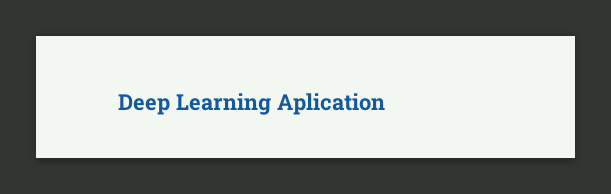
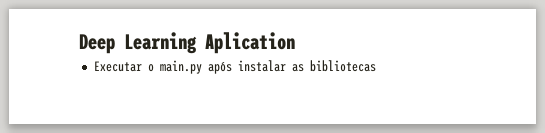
+ Executar o main.py após instalar as bibliotecas

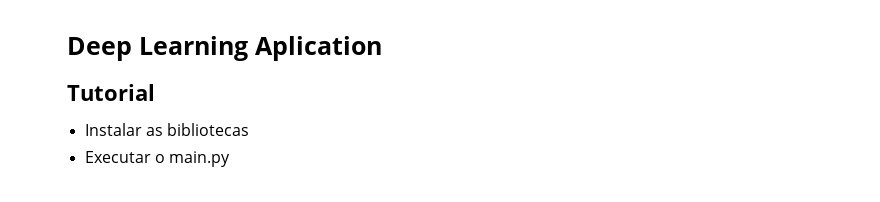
+ Tutorial
+ Instalar as bibliotecas
- Executar o main.py após instalar as bibliotecas
+ Executar o main.py

